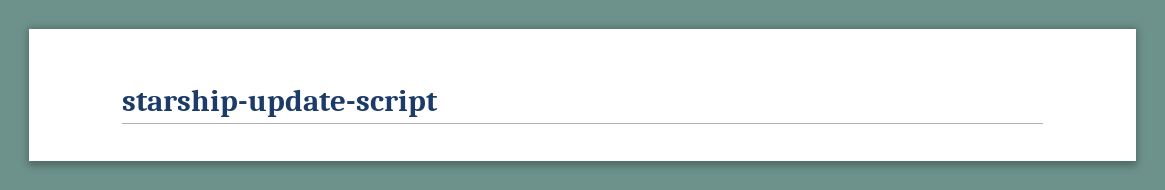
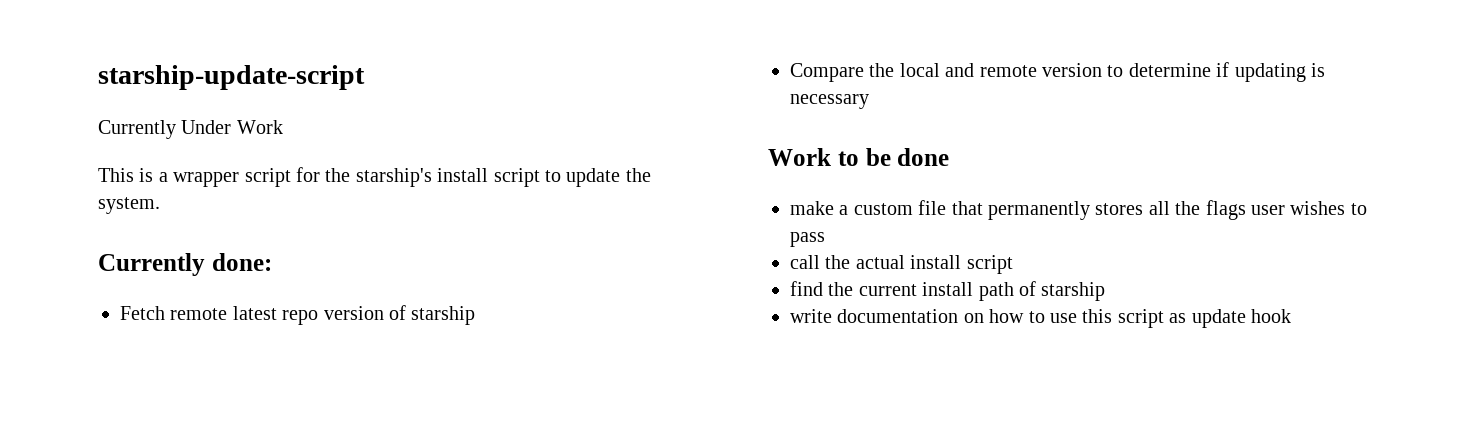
+ Currently Under Work
+ This is a wrapper script for the starship's install script to update the system.
+ Currently done:
+ Fetch remote latest repo version of starship
+ Compare the local and remote version to determine if updating is necessary
+ Work to be done
+ make a custom file that permanently stores all the flags user wishes to pass
+ call the actual install script
+ find the current install path of starship
+ write documentation on how to use this script as update hook

